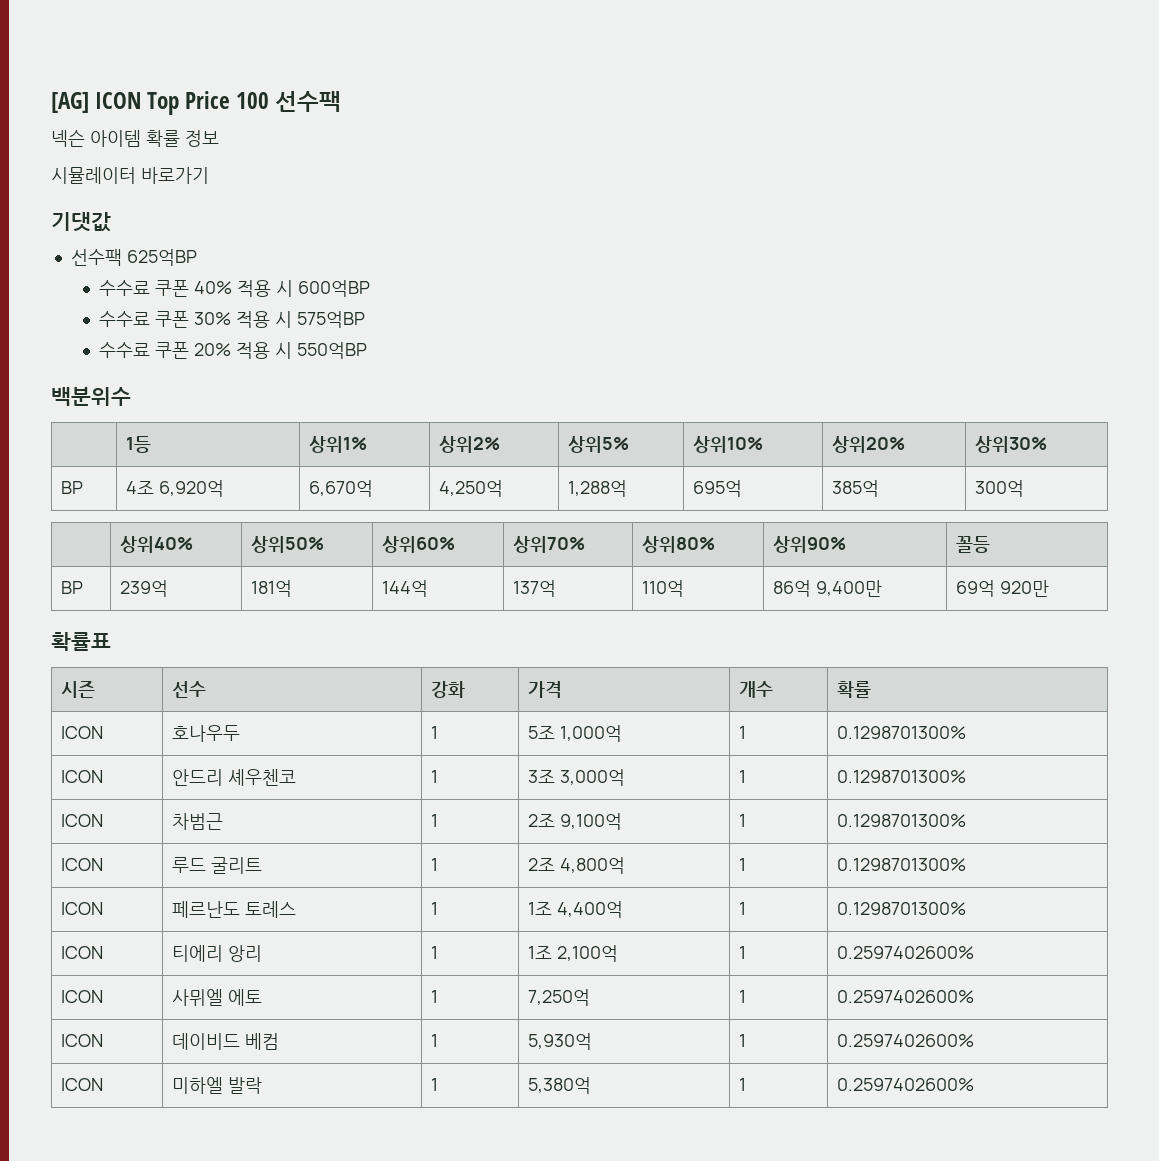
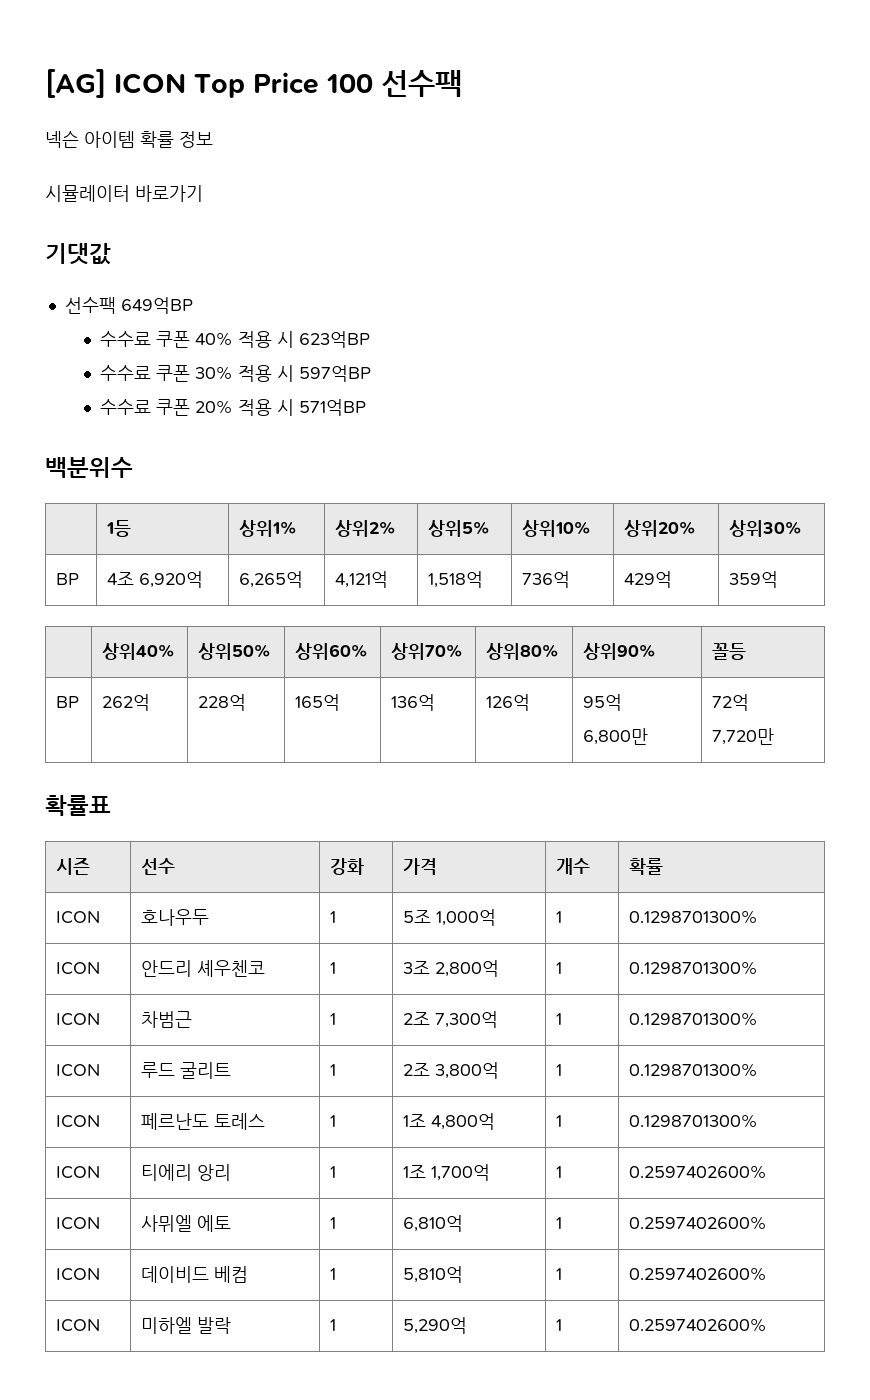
- 선수팩 625억BP
+ 선수팩 649억BP
- 수수료 쿠폰 40% 적용 시 600억BP
+ 수수료 쿠폰 40% 적용 시 623억BP
- 수수료 쿠폰 30% 적용 시 575억BP
+ 수수료 쿠폰 30% 적용 시 597억BP
- 수수료 쿠폰 20% 적용 시 550억BP
+ 수수료 쿠폰 20% 적용 시 571억BP
- BP | 4조 6,920억 | 6,670억 | 4,250억 | 1,288억 | 695억 | 385억 | 300억
+ BP | 4조 6,920억 | 6,265억 | 4,121억 | 1,518억 | 736억 | 429억 | 359억
- BP | 239억 | 181억 | 144억 | 137억 | 110억 | 86억 9,400만 | 69억 920만
+ BP | 262억 | 228억 | 165억 | 136억 | 126억 | 95억 6,800만 | 72억 7,720만
- ICON | 안드리 셰우첸코 | 1 | 3조 3,000억 | 1 | 0.1298701300%
+ ICON | 안드리 셰우첸코 | 1 | 3조 2,800억 | 1 | 0.1298701300%
- ICON | 차범근 | 1 | 2조 9,100억 | 1 | 0.1298701300%
+ ICON | 차범근 | 1 | 2조 7,300억 | 1 | 0.1298701300%
- ICON | 루드 굴리트 | 1 | 2조 4,800억 | 1 | 0.1298701300%
+ ICON | 루드 굴리트 | 1 | 2조 3,800억 | 1 | 0.1298701300%
- ICON | 페르난도 토레스 | 1 | 1조 4,400억 | 1 | 0.1298701300%
+ ICON | 페르난도 토레스 | 1 | 1조 4,800억 | 1 | 0.1298701300%
- ICON | 티에리 앙리 | 1 | 1조 2,100억 | 1 | 0.2597402600%
+ ICON | 티에리 앙리 | 1 | 1조 1,700억 | 1 | 0.2597402600%
- ICON | 사뮈엘 에토 | 1 | 7,250억 | 1 | 0.2597402600%
+ ICON | 사뮈엘 에토 | 1 | 6,810억 | 1 | 0.2597402600%
- ICON | 데이비드 베컴 | 1 | 5,930억 | 1 | 0.2597402600%
+ ICON | 데이비드 베컴 | 1 | 5,810억 | 1 | 0.2597402600%
- ICON | 미하엘 발락 | 1 | 5,380억 | 1 | 0.2597402600%
+ ICON | 미하엘 발락 | 1 | 5,290억 | 1 | 0.2597402600%

